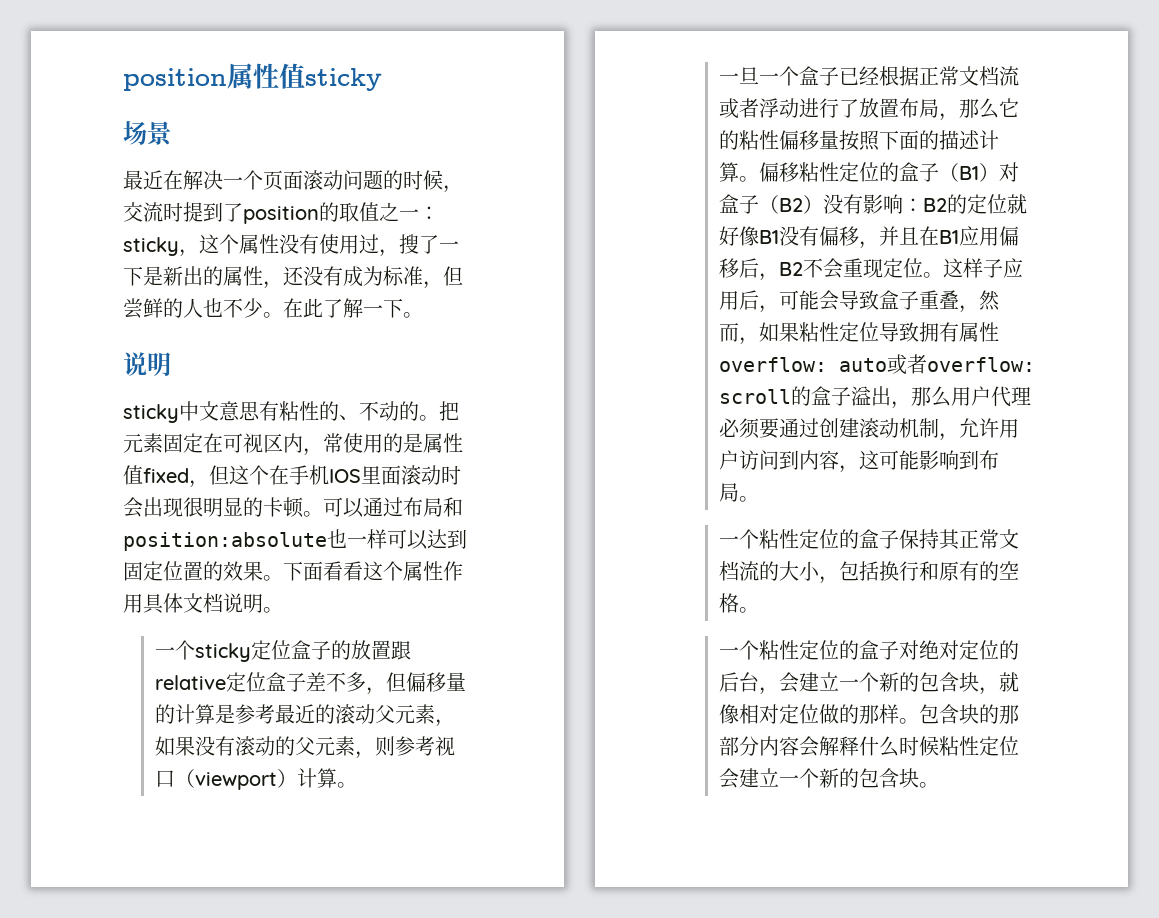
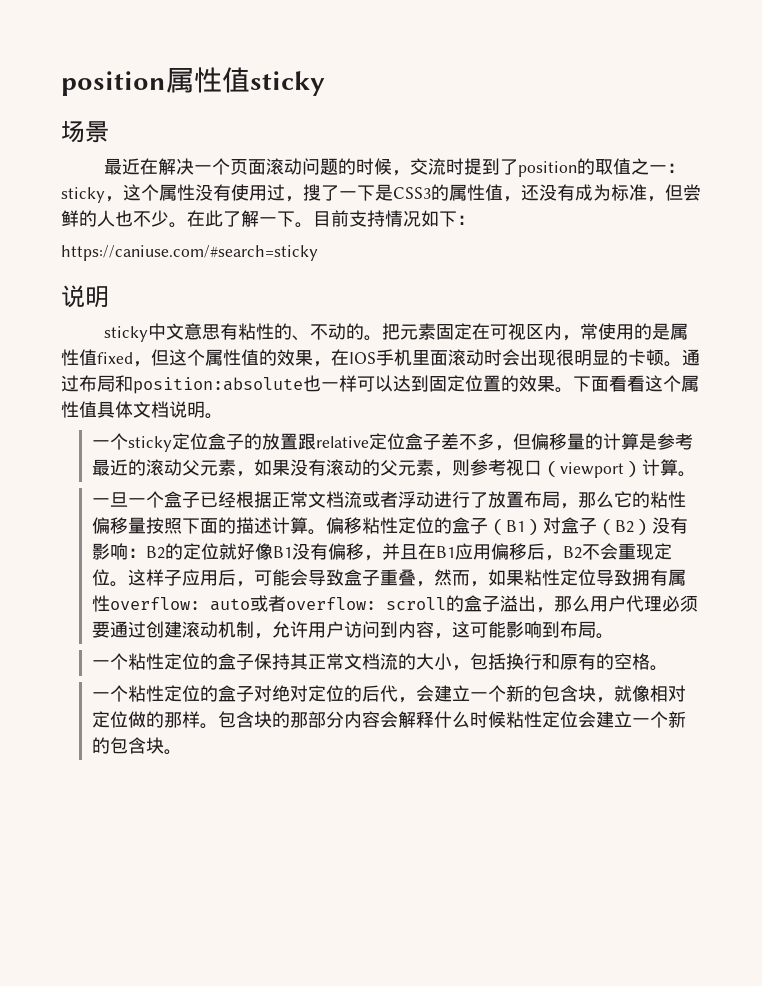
- 最近在解决一个页面滚动问题的时候，交流时提到了position的取值之一：sticky，这个属性没有使用过，搜了一下是新出的属性，还没有成为标准，但尝鲜的人也不少。
+ 最近在解决一个页面滚动问题的时候，交流时提到了position的取值之一：sticky，这个属性没有使用过，搜了一下是CSS3的属性值，还没有成为标准，但尝鲜的人也不少。
+ 目前支持情况如下：
+ https://caniuse.com/#search=sticky
- 把元素固定在可视区内，常使用的是属性值fixed，但这个在手机IOS里面滚动时会出现很明显的卡顿。
+ 把元素固定在可视区内，常使用的是属性值fixed，但这个属性值的效果，在IOS手机里面滚动时会出现很明显的卡顿。
- 可以通过布局和position:absolute也一样可以达到固定位置的效果。
+ 通过布局和position:absolute也一样可以达到固定位置的效果。
- 下面看看这个属性作用具体文档说明。
+ 下面看看这个属性值具体文档说明。
- 一个粘性定位的盒子对绝对定位的后台，会建立一个新的包含块，就像相对定位做的那样。
+ 一个粘性定位的盒子对绝对定位的后代，会建立一个新的包含块，就像相对定位做的那样。

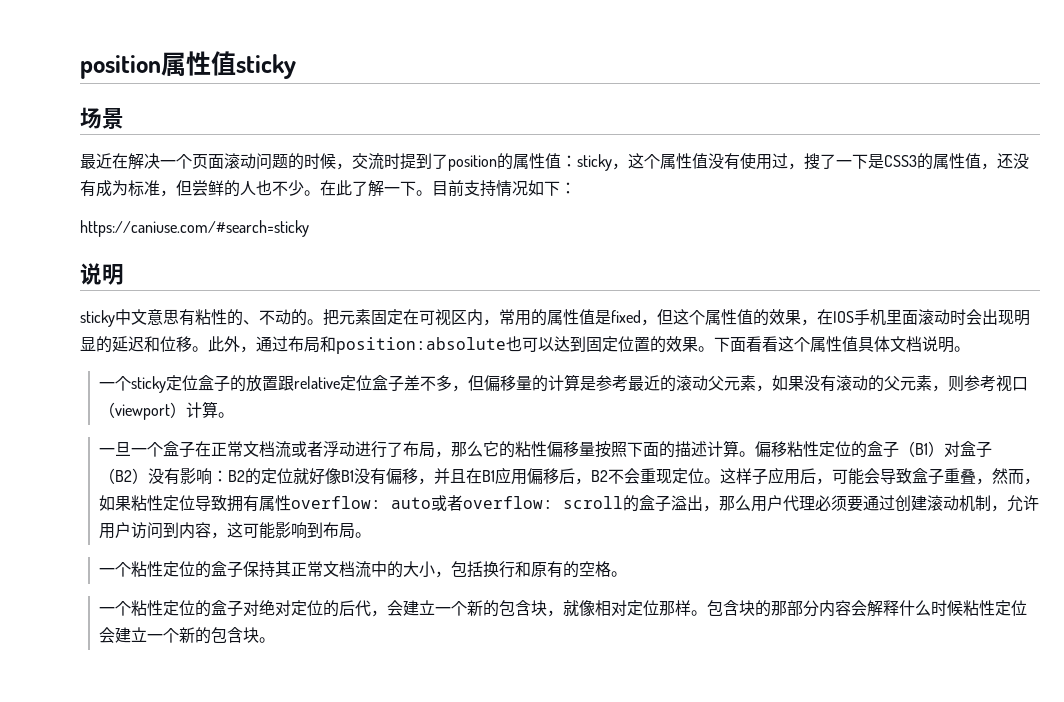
- 最近在解决一个页面滚动问题的时候，交流时提到了position的取值之一：sticky，这个属性没有使用过，搜了一下是CSS3的属性值，还没有成为标准，但尝鲜的人也不少。
+ 最近在解决一个页面滚动问题的时候，交流时提到了position的属性值：sticky，这个属性值没有使用过，搜了一下是CSS3的属性值，还没有成为标准，但尝鲜的人也不少。
- 把元素固定在可视区内，常使用的是属性值fixed，但这个属性值的效果，在IOS手机里面滚动时会出现很明显的卡顿。通过布局和position:absolute也一样可以达到固定位置的效果。
+ 把元素固定在可视区内，常用的属性值是fixed，但这个属性值的效果，在IOS手机里面滚动时会出现明显的延迟和位移。此外，通过布局和position:absolute也可以达到固定位置的效果。
- 一旦一个盒子已经根据正常文档流或者浮动进行了放置布局，那么它的粘性偏移量按照下面的描述计算。
+ 一旦一个盒子在正常文档流或者浮动进行了布局，那么它的粘性偏移量按照下面的描述计算。
- 一个粘性定位的盒子保持其正常文档流的大小，包括换行和原有的空格。
+ 一个粘性定位的盒子保持其正常文档流中的大小，包括换行和原有的空格。
- 一个粘性定位的盒子对绝对定位的后代，会建立一个新的包含块，就像相对定位做的那样。
+ 一个粘性定位的盒子对绝对定位的后代，会建立一个新的包含块，就像相对定位那样。

